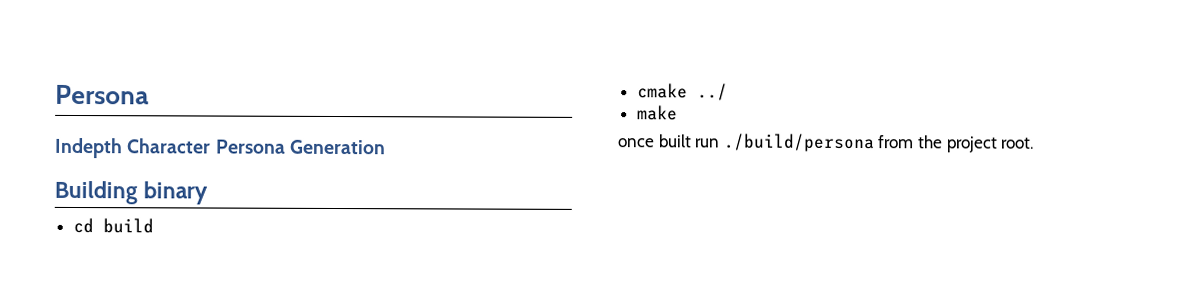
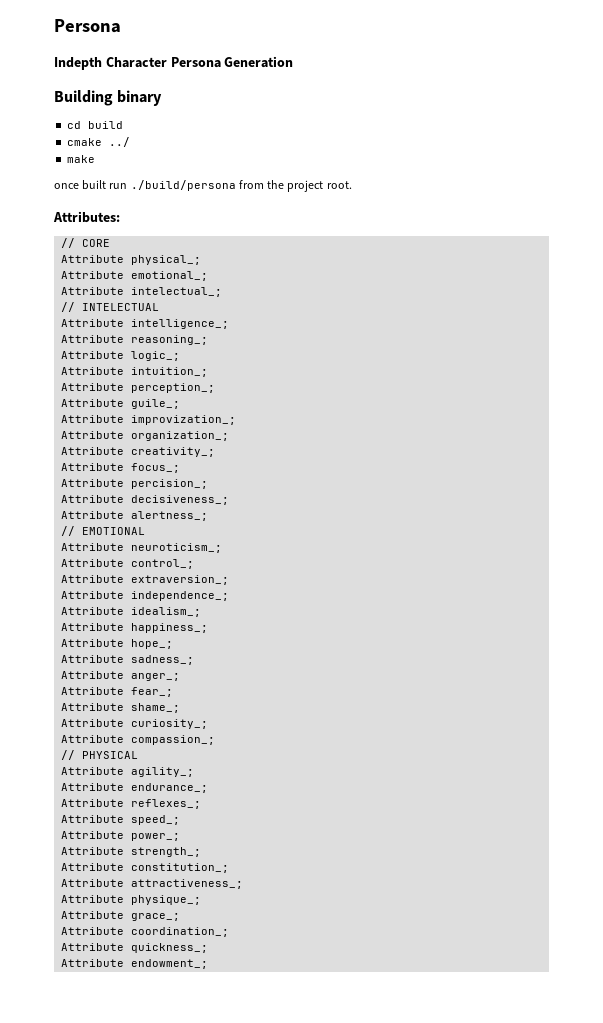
+ Attributes:
+ // CORE
+ Attribute physical_;
+ Attribute emotional_;
+ Attribute intelectual_;
+ // INTELECTUAL
+ Attribute intelligence_;
+ Attribute reasoning_;
+ Attribute logic_;
+ Attribute intuition_;
+ Attribute perception_;
+ Attribute guile_;
+ Attribute improvization_;
+ Attribute organization_;
+ Attribute creativity_;
+ Attribute focus_;
+ Attribute percision_;
+ Attribute decisiveness_;
+ Attribute alertness_;
+ // EMOTIONAL
+ Attribute neuroticism_;
+ Attribute control_;
+ Attribute extraversion_;
+ Attribute independence_;
+ Attribute idealism_;
+ Attribute happiness_;
+ Attribute hope_;
+ Attribute sadness_;
+ Attribute anger_;
+ Attribute fear_;
+ Attribute shame_;
+ Attribute curiosity_;
+ Attribute compassion_;
+ // PHYSICAL
+ Attribute agility_;
+ Attribute endurance_;
+ Attribute reflexes_;
+ Attribute speed_;
+ Attribute power_;
+ Attribute strength_;
+ Attribute constitution_;
+ Attribute attractiveness_;
+ Attribute physique_;
+ Attribute grace_;
+ Attribute coordination_;
+ Attribute quickness_;
+ Attribute endowment_;

